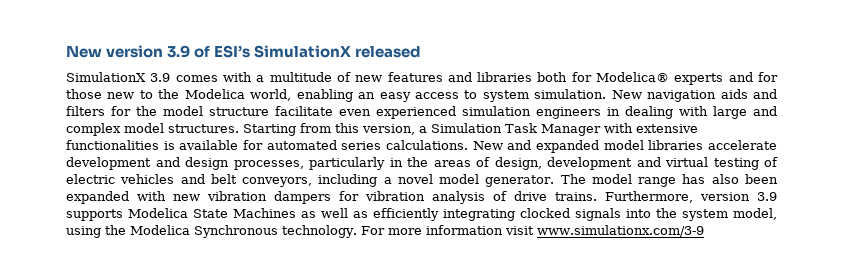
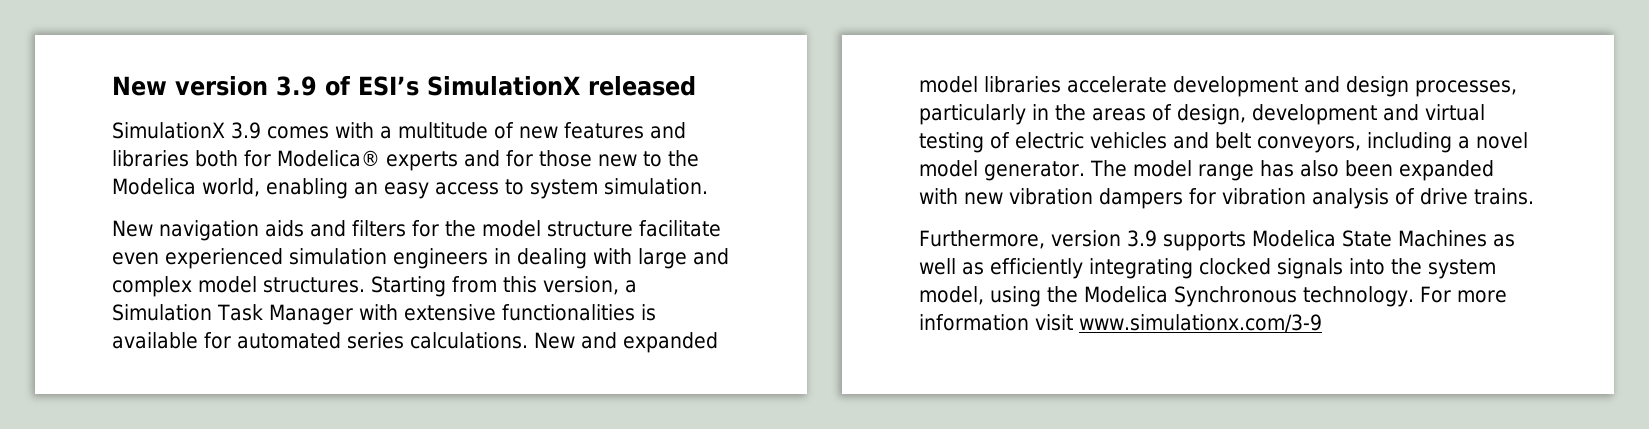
- SimulationX 3.9 comes with a multitude of new features and libraries both for Modelica® experts and for those new to the Modelica world, enabling an easy access to system simulation. New navigation aids and filters for the model structure facilitate even experienced simulation engineers in dealing with large and complex model structures.
+ SimulationX 3.9 comes with a multitude of new features and libraries both for Modelica® experts and for those new to the Modelica world, enabling an easy access to system simulation.
+ New navigation aids and filters for the model structure facilitate even experienced simulation engineers in dealing with large and complex model structures.
- The model range has also been expanded with new vibration dampers for vibration analysis of drive trains. Furthermore, version 3.9 supports Modelica State Machines as well as efficiently integrating clocked signals into the system model, using the Modelica Synchronous technology.
+ The model range has also been expanded with new vibration dampers for vibration analysis of drive trains.
+ Furthermore, version 3.9 supports Modelica State Machines as well as efficiently integrating clocked signals into the system model, using the Modelica Synchronous technology.

